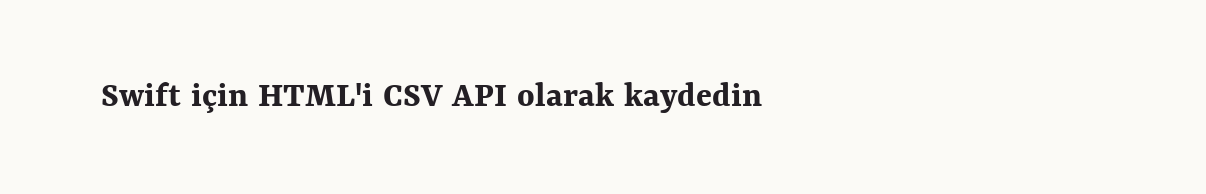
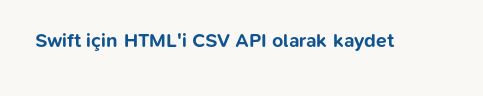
- Swift için HTML'i CSV API olarak kaydedin
+ Swift için HTML'i CSV API olarak kaydet

